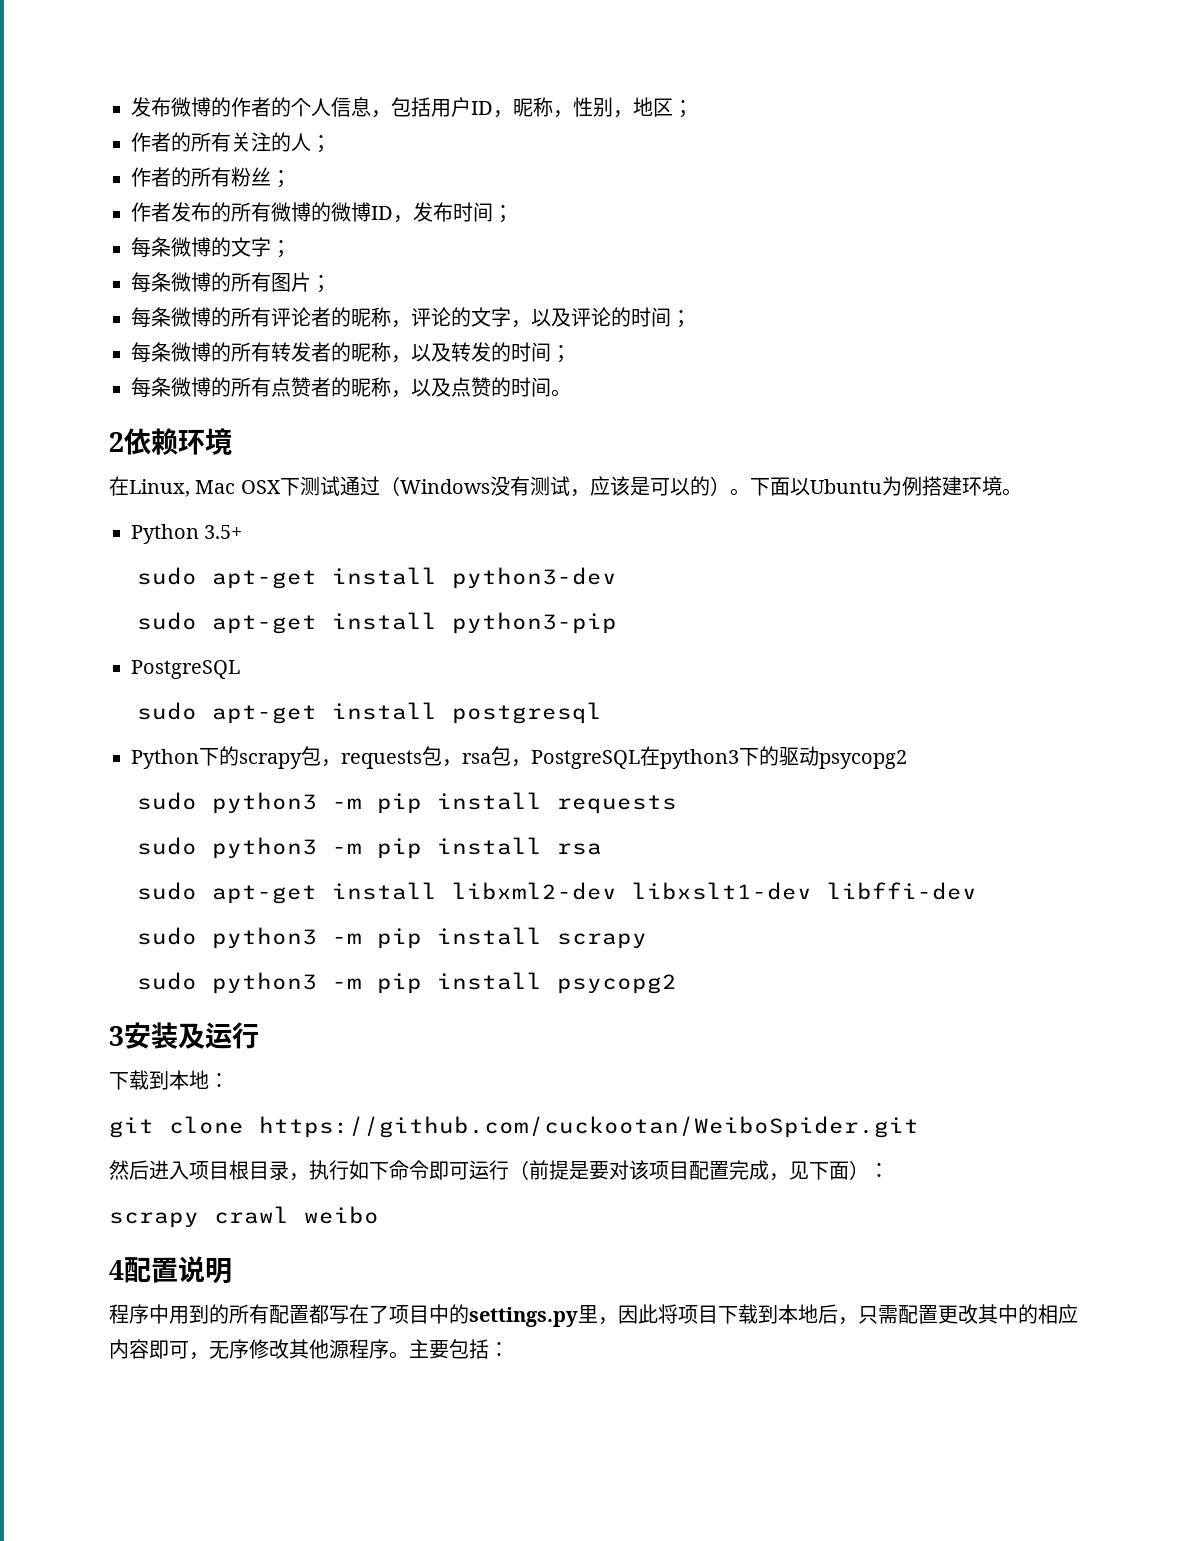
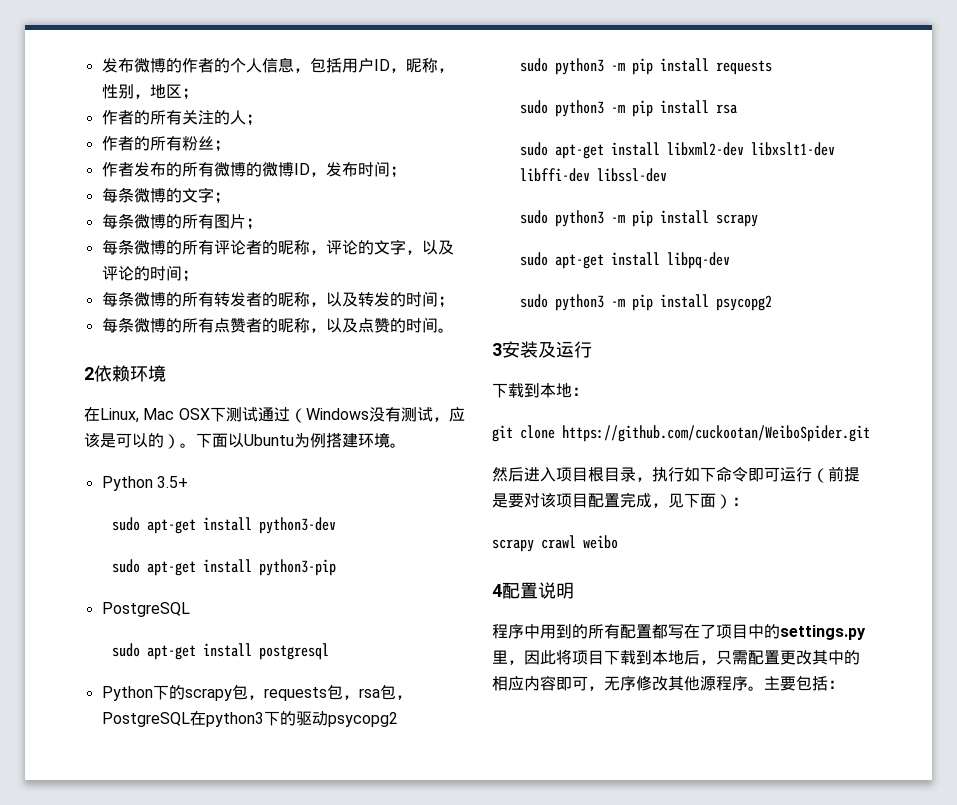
- sudo apt-get install libxml2-dev libxslt1-dev libffi-dev
+ sudo apt-get install libxml2-dev libxslt1-dev libffi-dev libssl-dev
+ sudo apt-get install libpq-dev

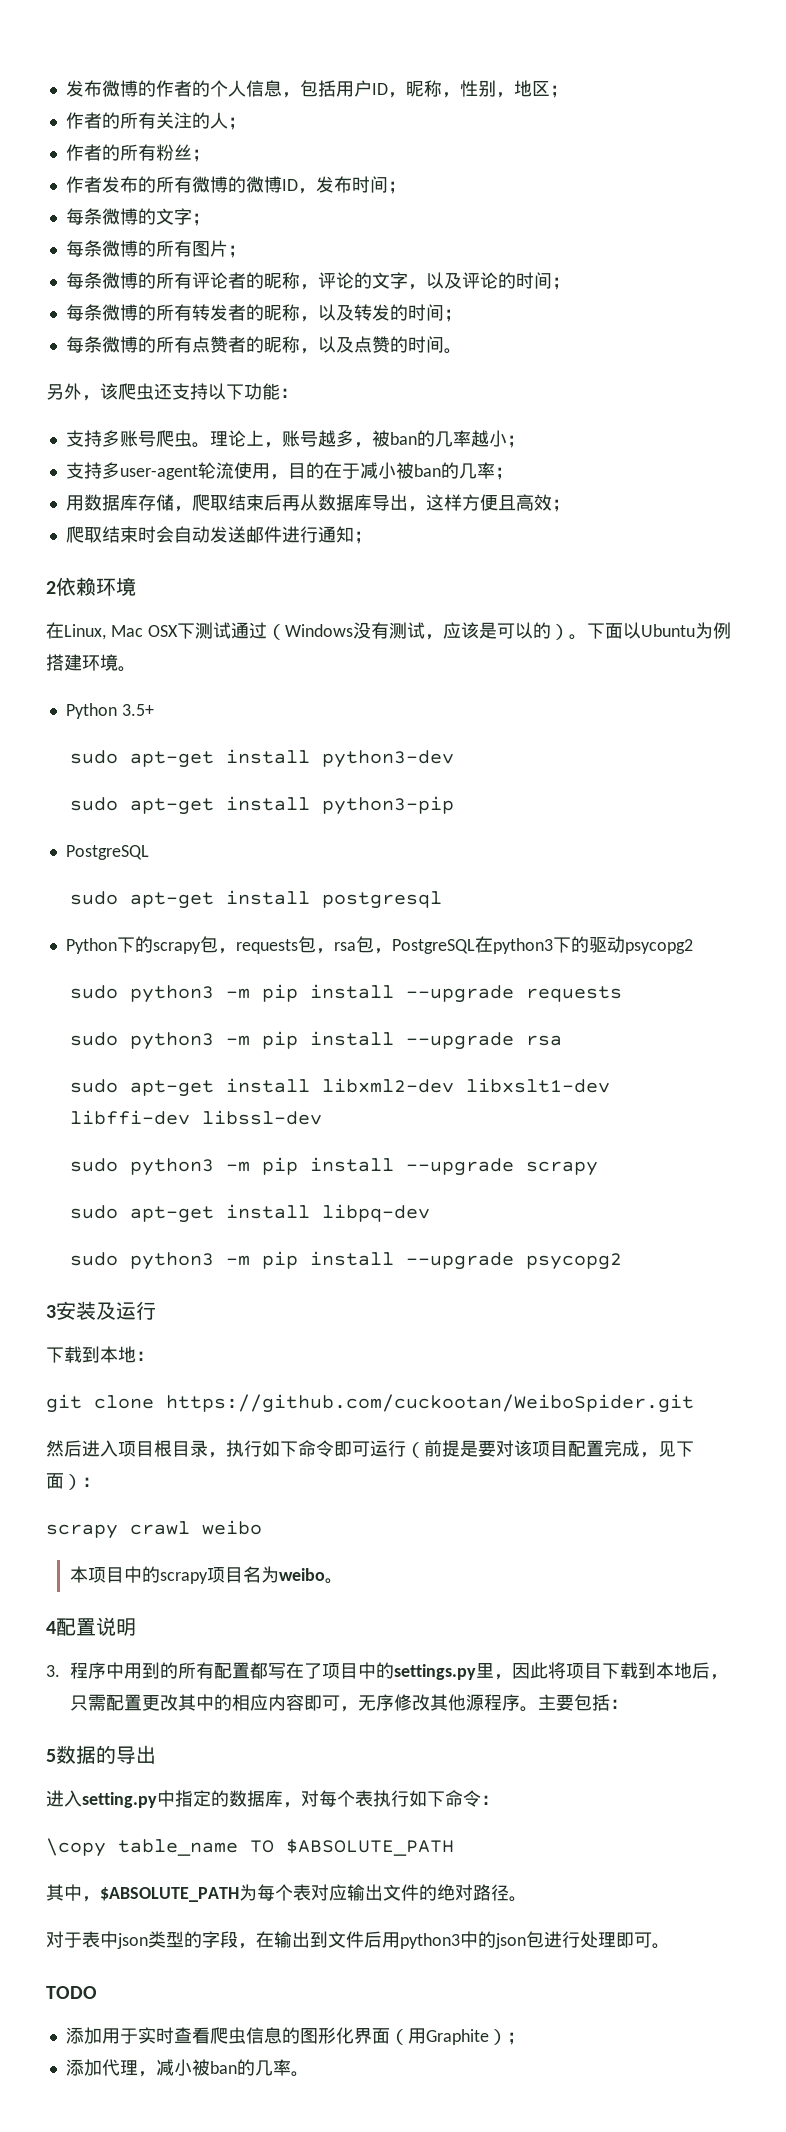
+ 另外，该爬虫还支持以下功能：
+ 支持多账号爬虫。理论上，账号越多，被ban的几率越小；
+ 支持多user-agent轮流使用，目的在于减小被ban的几率；
+ 用数据库存储，爬取结束后再从数据库导出，这样方便且高效；
+ 爬取结束时会自动发送邮件进行通知；
- sudo python3 -m pip install requests
+ sudo python3 -m pip install --upgrade requests
- sudo python3 -m pip install rsa
+ sudo python3 -m pip install --upgrade rsa
- sudo python3 -m pip install scrapy
+ sudo python3 -m pip install --upgrade scrapy
- sudo python3 -m pip install psycopg2
+ sudo python3 -m pip install --upgrade psycopg2
+ 本项目中的scrapy项目名为weibo。
- 程序中用到的所有配置都写在了项目中的settings.py里，因此将项目下载到本地后，只需配置更改其中的相应内容即可，无序修改其他源程序。
+ 3.程序中用到的所有配置都写在了项目中的settings.py里，因此将项目下载到本地后，只需配置更改其中的相应内容即可，无序修改其他源程序。
+ 5数据的导出
+ 进入setting.py中指定的数据库，对每个表执行如下命令：
+ \copy table_name TO $ABSOLUTE_PATH
+ 其中，$ABSOLUTE_PATH为每个表对应输出文件的绝对路径。
+ 对于表中json类型的字段，在输出到文件后用python3中的json包进行处理即可。
+ TODO
+ 添加用于实时查看爬虫信息的图形化界面（用Graphite）；
+ 添加代理，减小被ban的几率。

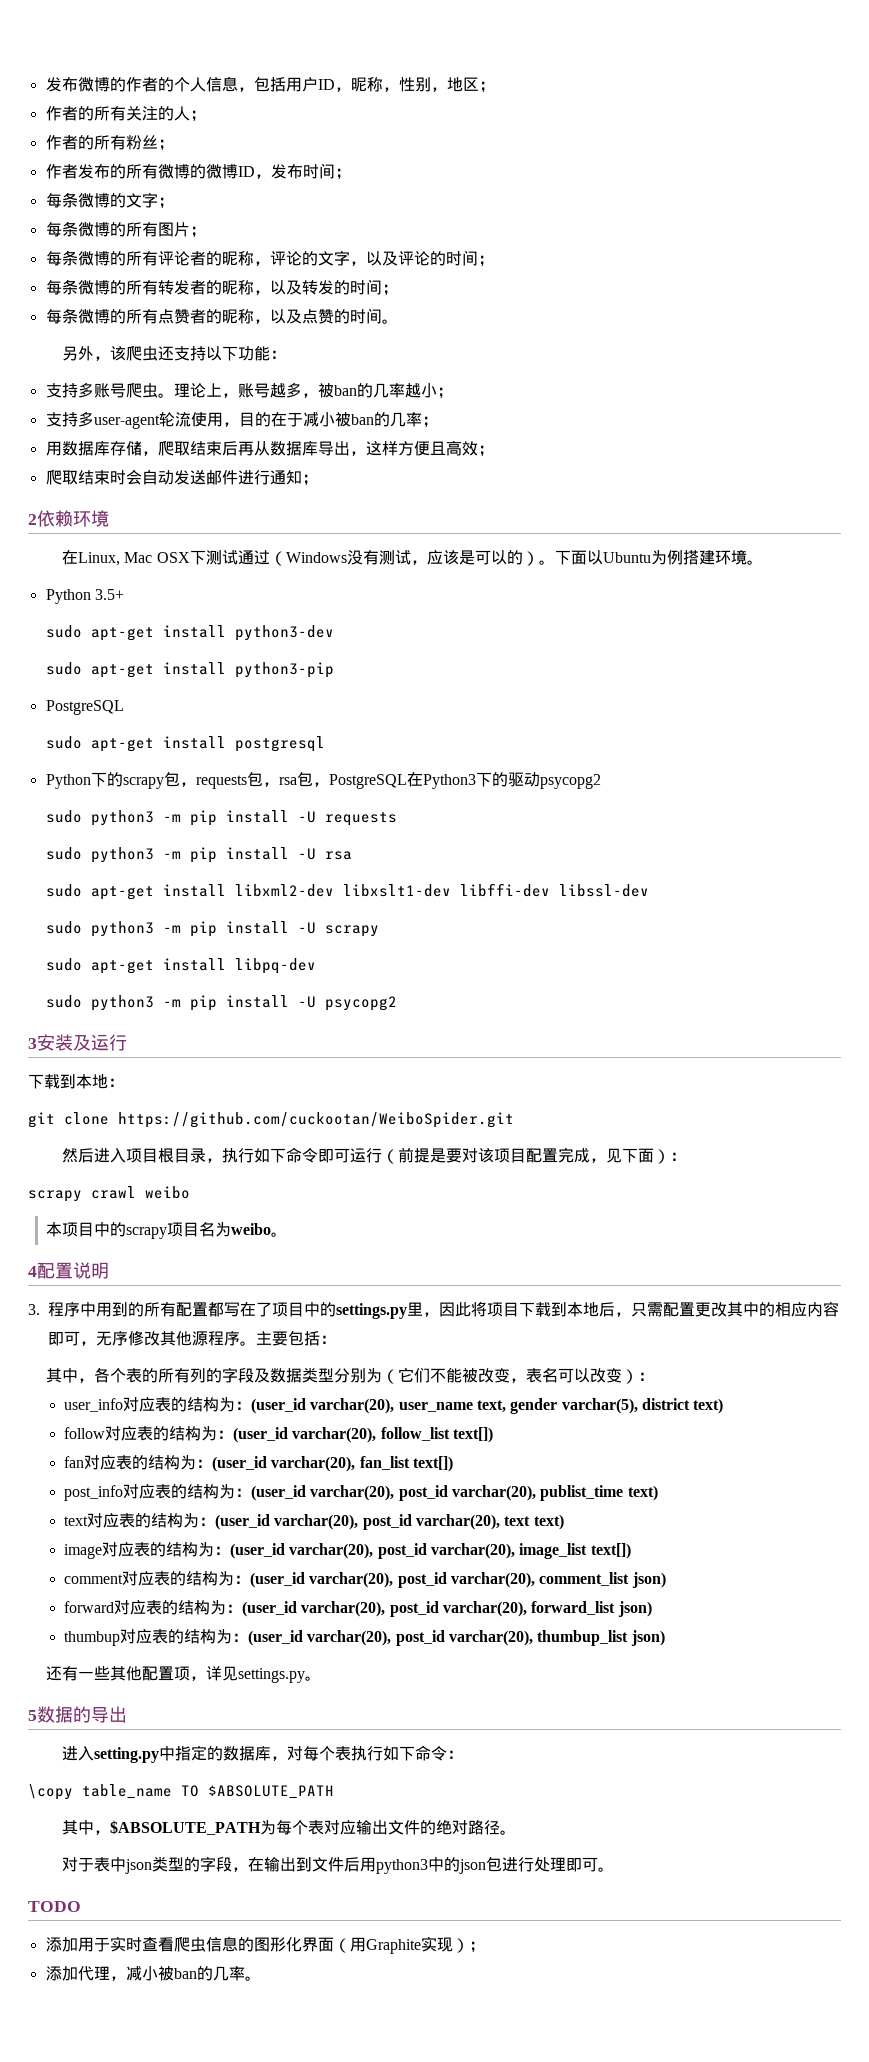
- Python下的scrapy包，requests包，rsa包，PostgreSQL在python3下的驱动psycopg2
+ Python下的scrapy包，requests包，rsa包，PostgreSQL在Python3下的驱动psycopg2
- sudo python3 -m pip install --upgrade requests
+ sudo python3 -m pip install -U requests
- sudo python3 -m pip install --upgrade rsa
+ sudo python3 -m pip install -U rsa
- sudo python3 -m pip install --upgrade scrapy
+ sudo python3 -m pip install -U scrapy
- sudo python3 -m pip install --upgrade psycopg2
+ sudo python3 -m pip install -U psycopg2
+ 其中，各个表的所有列的字段及数据类型分别为（它们不能被改变，表名可以改变）：
+ user_info对应表的结构为：(user_id varchar(20), user_name text, gender varchar(5), district text)
+ follow对应表的结构为：(user_id varchar(20), follow_list text[])
+ fan对应表的结构为：(user_id varchar(20), fan_list text[])
+ post_info对应表的结构为：(user_id varchar(20), post_id varchar(20), publist_time text)
+ text对应表的结构为：(user_id varchar(20), post_id varchar(20), text text)
+ image对应表的结构为：(user_id varchar(20), post_id varchar(20), image_list text[])
+ comment对应表的结构为：(user_id varchar(20), post_id varchar(20), comment_list json)
+ forward对应表的结构为：(user_id varchar(20), post_id varchar(20), forward_list json)
+ thumbup对应表的结构为：(user_id varchar(20), post_id varchar(20), thumbup_list json)
+ 还有一些其他配置项，详见settings.py。
- 添加用于实时查看爬虫信息的图形化界面（用Graphite）；
+ 添加用于实时查看爬虫信息的图形化界面（用Graphite实现）；

